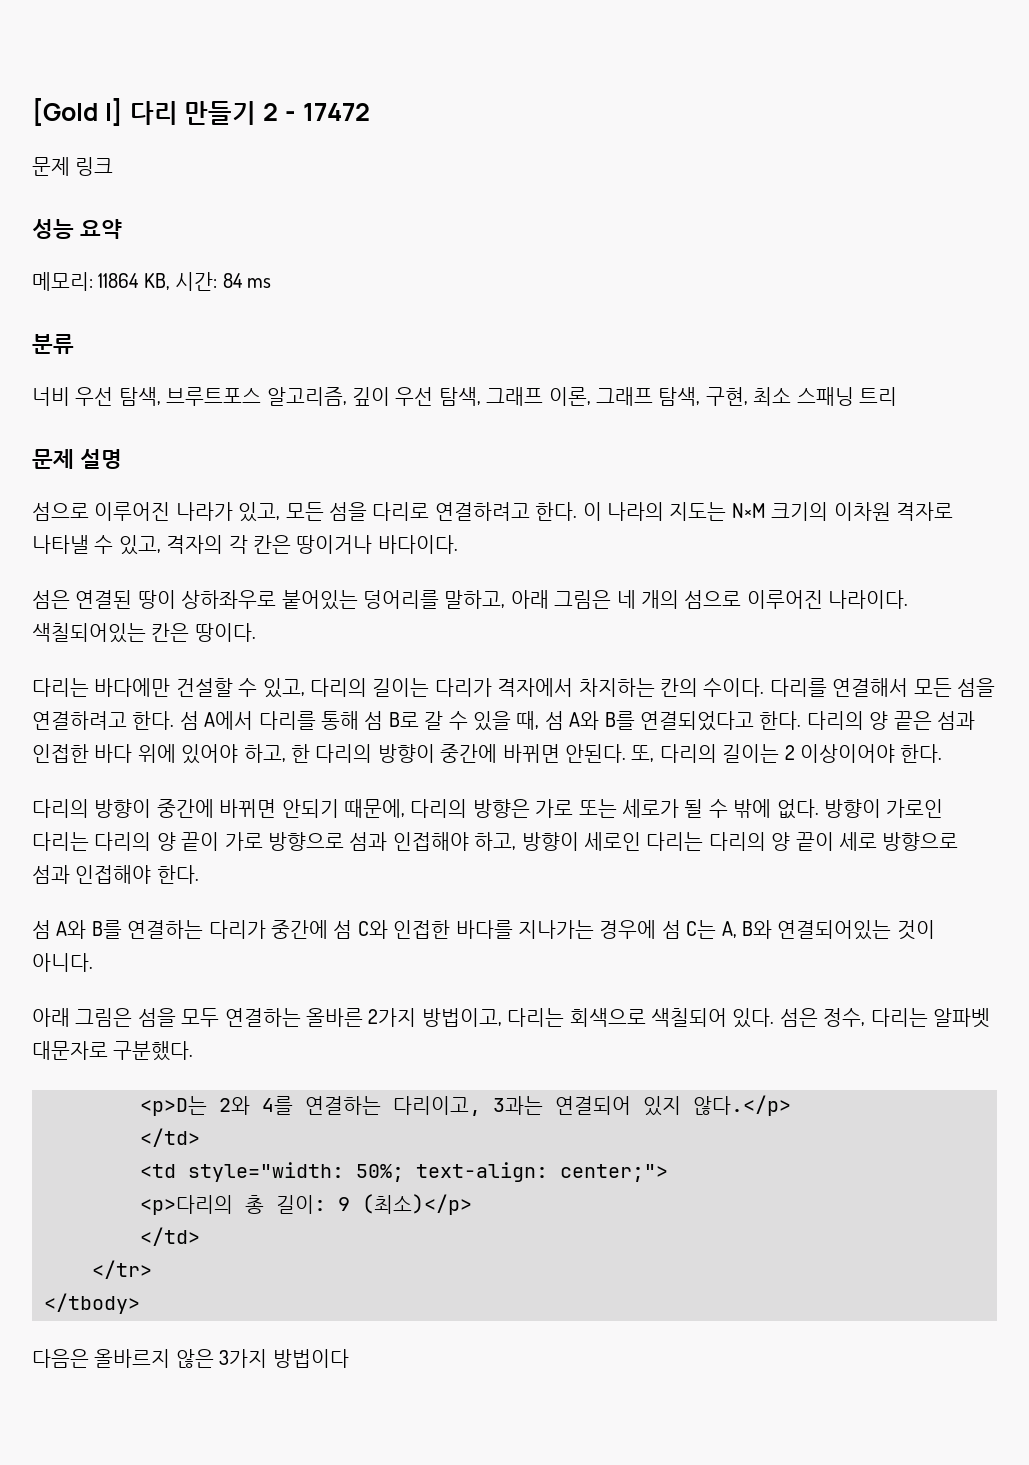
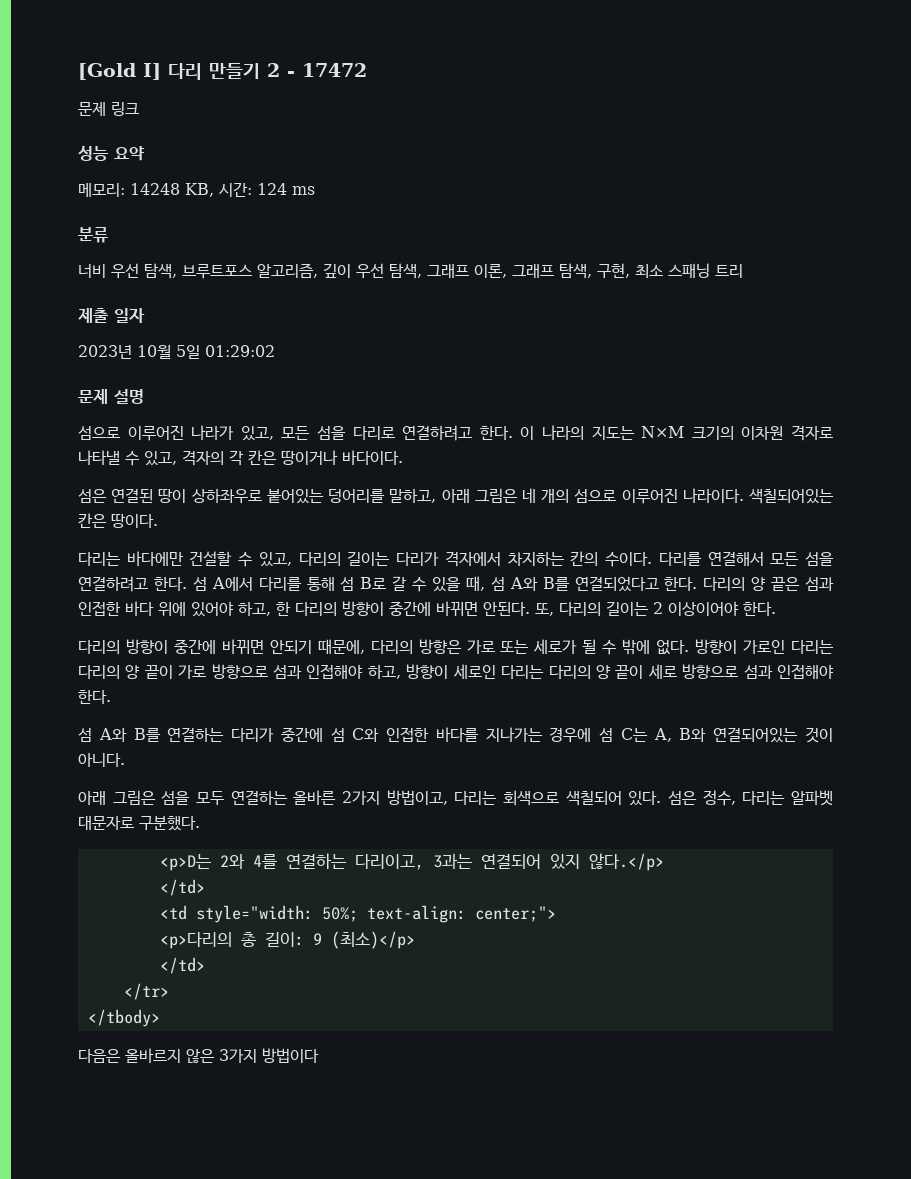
- 메모리: 11864 KB, 시간: 84 ms
+ 메모리: 14248 KB, 시간: 124 ms
+ 제출 일자
+ 2023년 10월 5일 01:29:02

